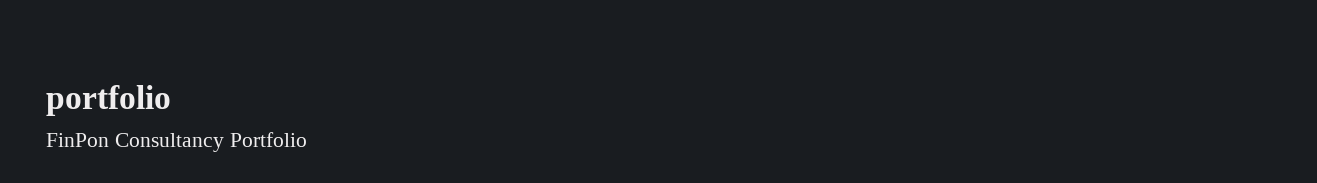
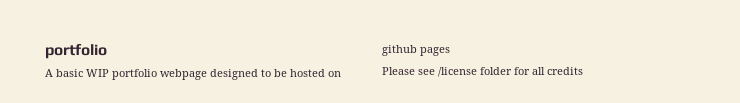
- FinPon Consultancy Portfolio
+ A basic WIP portfolio webpage designed to be hosted on github pages
+ Please see /license folder for all credits

